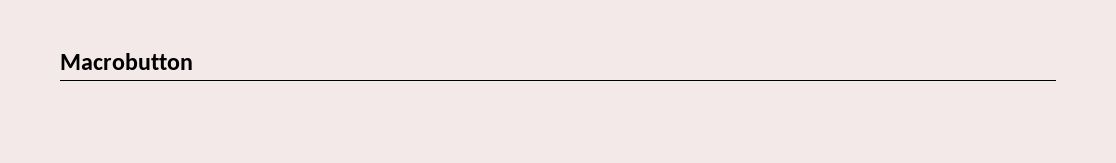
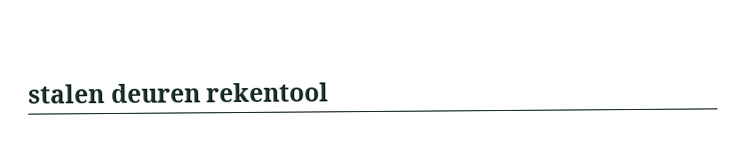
- Macrobutton
+ stalen deuren rekentool

